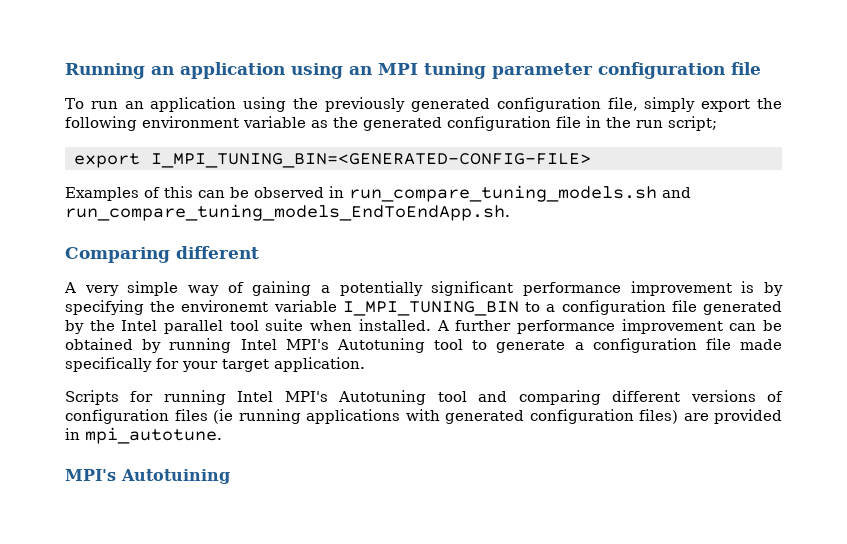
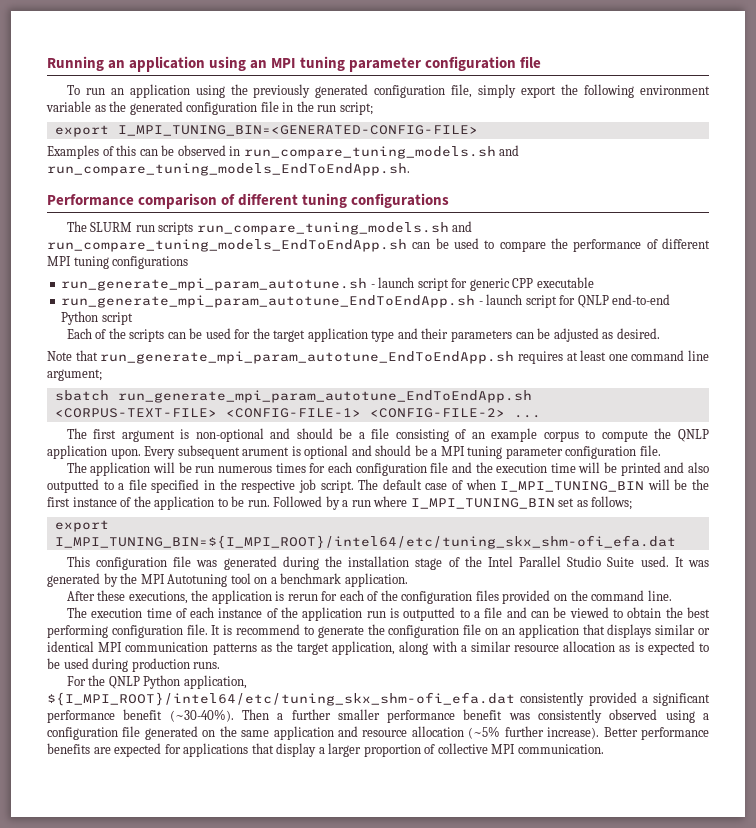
- Comparing different
- A very simple way of gaining a potentially significant performance improvement is by specifying the environemt variable I_MPI_TUNING_BIN to a configuration file generated by the Intel parallel tool suite when installed. A further performance improvement can be obtained by running Intel MPI's Autotuning tool to generate a configuration file made specifically for your target application.
- Scripts for running Intel MPI's Autotuning tool and comparing different versions of configuration files (ie running applications with generated configuration files) are provided in mpi_autotune.
- MPI's Autotuining
+ Performance comparison of different tuning configurations
+ The SLURM run scripts run_compare_tuning_models.sh and run_compare_tuning_models_EndToEndApp.sh can be used to compare the performance of different MPI tuning configurations
+ run_generate_mpi_param_autotune.sh - launch script for generic CPP executable
+ run_generate_mpi_param_autotune_EndToEndApp.sh - launch script for QNLP end-to-end Python script
+ Each of the scripts can be used for the target application type and their parameters can be adjusted as desired.
+ Note that run_generate_mpi_param_autotune_EndToEndApp.sh requires at least one command line argument;
+ sbatch run_generate_mpi_param_autotune_EndToEndApp.sh <CORPUS-TEXT-FILE> <CONFIG-FILE-1> <CONFIG-FILE-2> ...
+ The first argument is non-optional and should be a file consisting of an example corpus to compute the QNLP application upon. Every subsequent arument is optional and should be a MPI tuning parameter configuration file.
+ The application will be run numerous times for each configuration file and the execution time will be printed and also outputted to a file specified in the respective job script. The default case of when I_MPI_TUNING_BIN will be the first instance of the application to be run. Followed by a run where I_MPI_TUNING_BIN set as follows;
+ export I_MPI_TUNING_BIN=${I_MPI_ROOT}/intel64/etc/tuning_skx_shm-ofi_efa.dat
+ This configuration file was generated during the installation stage of the Intel Parallel Studio Suite used. It was generated by the MPI Autotuning tool on a benchmark application.
+ After these executions, the application is rerun for each of the configuration files provided on the command line.
+ The execution time of each instance of the application run is outputted to a file and can be viewed to obtain the best performing configuration file. It is recommend to generate the configuration file on an application that displays similar or identical MPI communication patterns as the target application, along with a similar resource allocation as is expected to be used during production runs.
+ For the QNLP Python application, ${I_MPI_ROOT}/intel64/etc/tuning_skx_shm-ofi_efa.dat consistently provided a significant performance benefit (~30-40%). Then a further smaller performance benefit was consistently observed using a configuration file generated on the same application and resource allocation (~5% further increase). Better performance benefits are expected for applications that display a larger proportion of collective MPI communication.

